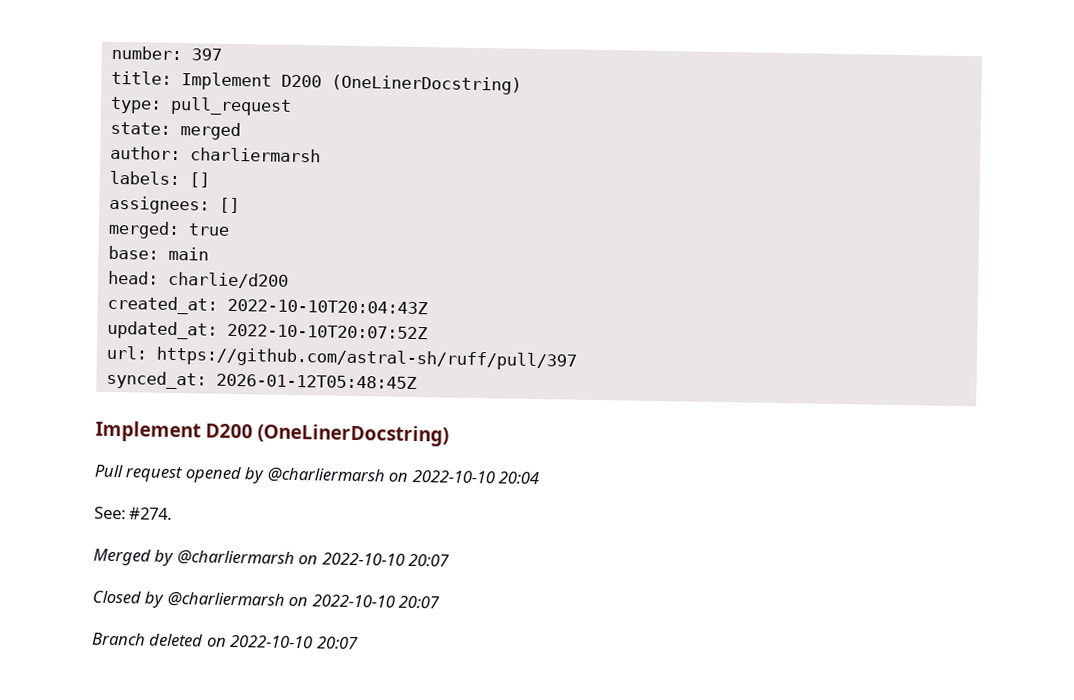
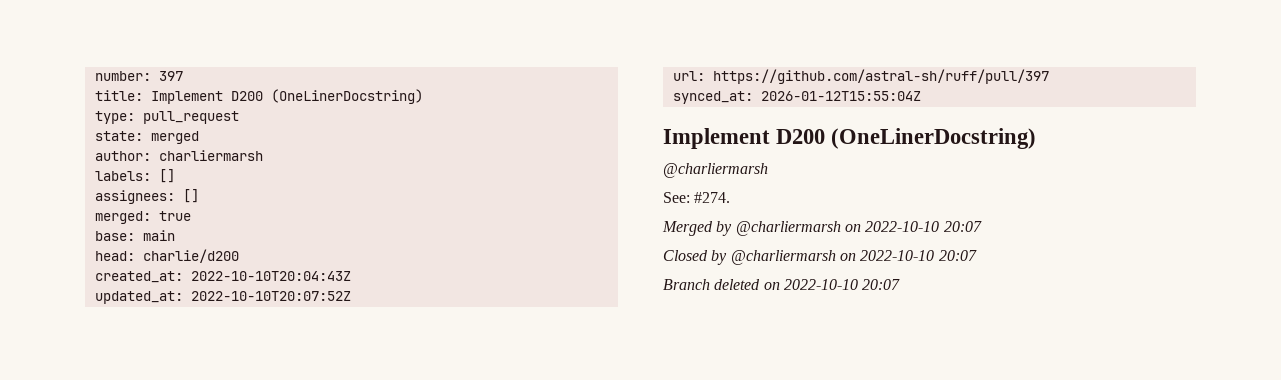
- synced_at: 2026-01-12T05:48:45Z
+ synced_at: 2026-01-12T15:55:04Z
  Implement D200 (OneLinerDocstring)
- Pull request opened by @charliermarsh on 2022-10-10 20:04
+ @charliermarsh

